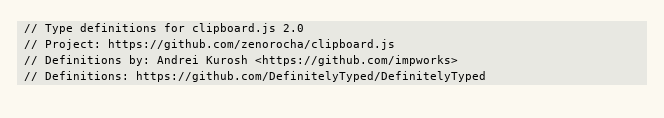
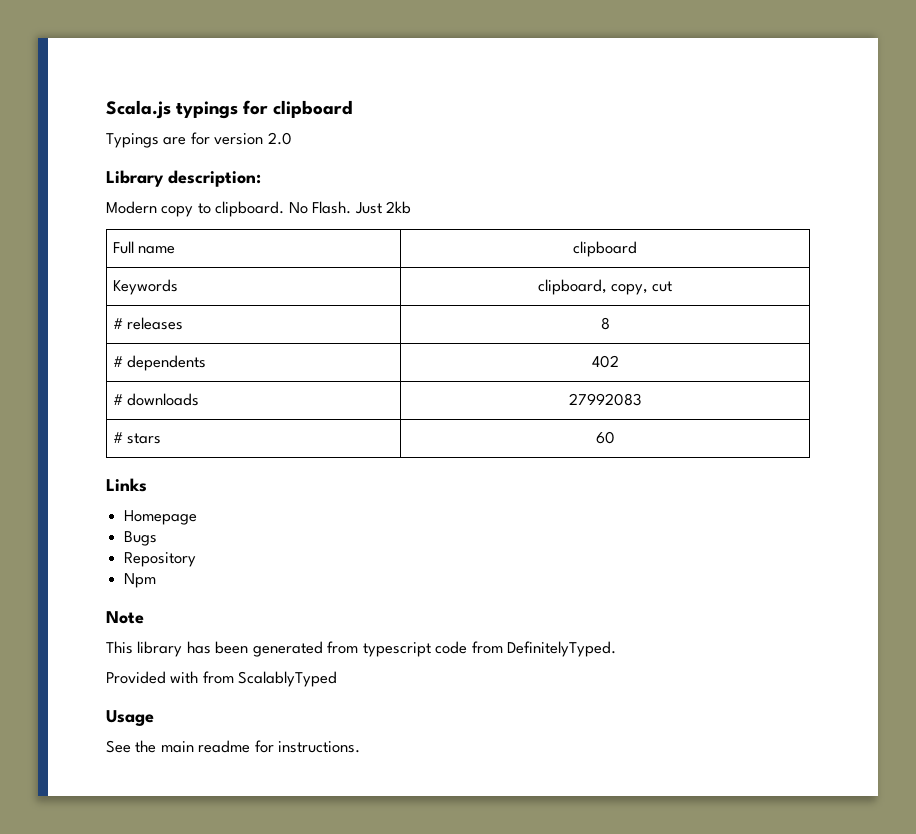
- // Type definitions for clipboard.js 2.0
- // Project: https://github.com/zenorocha/clipboard.js
- // Definitions by: Andrei Kurosh <https://github.com/impworks>
- // Definitions: https://github.com/DefinitelyTyped/DefinitelyTyped
+ Scala.js typings for clipboard
+ Typings are for version 2.0
+ Library description:
+ Modern copy to clipboard. No Flash. Just 2kb
+ Full name | clipboard
+ Keywords | clipboard, copy, cut
+ # releases | 8
+ # dependents | 402
+ # downloads | 27992083
+ # stars | 60
+ Links
+ Homepage
+ Bugs
+ Repository
+ Npm
+ Note
+ This library has been generated from typescript code from DefinitelyTyped.
+ Provided with from ScalablyTyped
+ Usage
+ See the main readme for instructions.

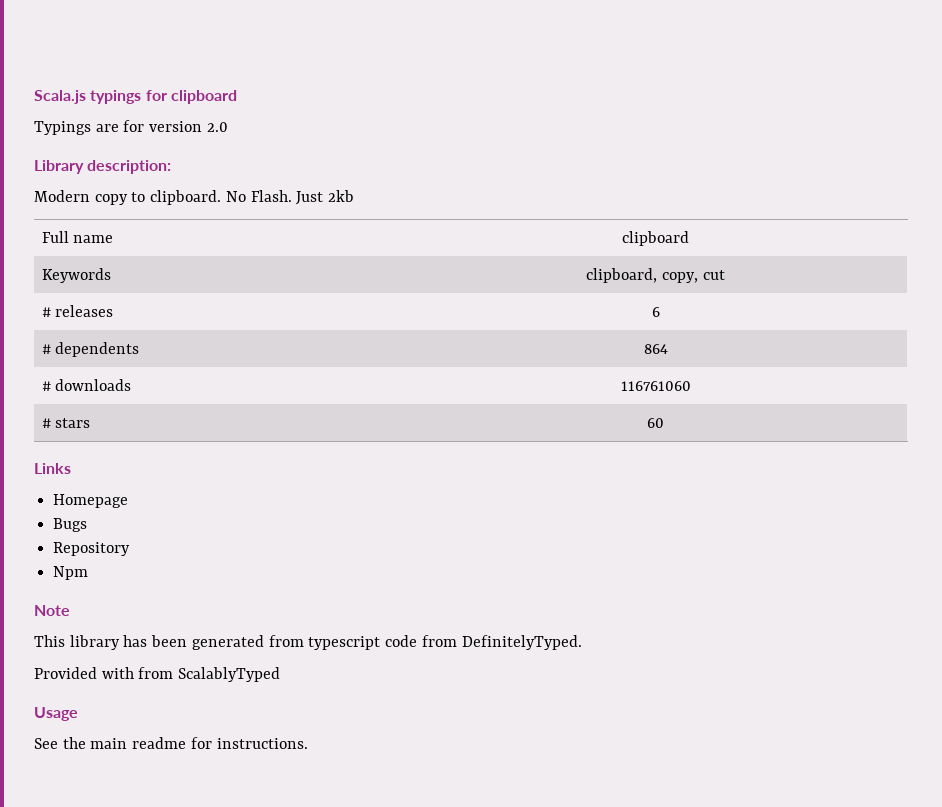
- # releases | 8
+ # releases | 6
- # dependents | 402
+ # dependents | 864
- # downloads | 27992083
+ # downloads | 116761060

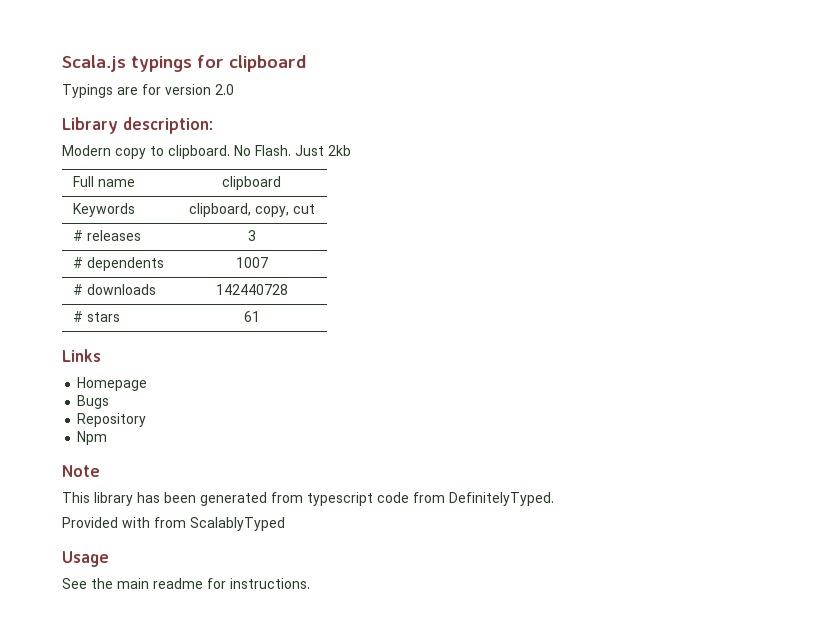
- # releases | 6
+ # releases | 3
- # dependents | 864
+ # dependents | 1007
- # downloads | 116761060
+ # downloads | 142440728
- # stars | 60
+ # stars | 61

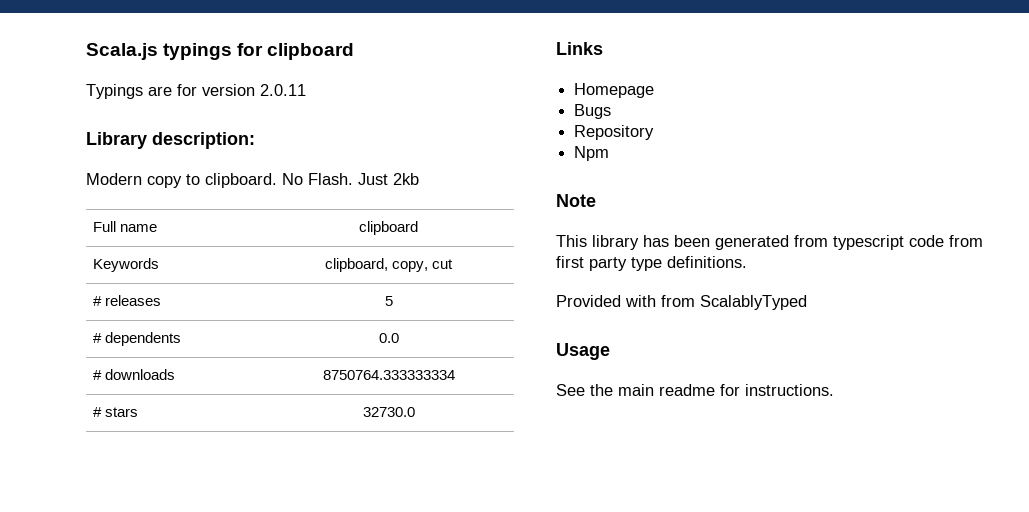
- Typings are for version 2.0
+ Typings are for version 2.0.11
- # releases | 3
+ # releases | 5
- # dependents | 1007
+ # dependents | 0.0
- # downloads | 142440728
+ # downloads | 8750764.333333334
- # stars | 61
+ # stars | 32730.0
- This library has been generated from typescript code from DefinitelyTyped.
+ This library has been generated from typescript code from first party type definitions.

